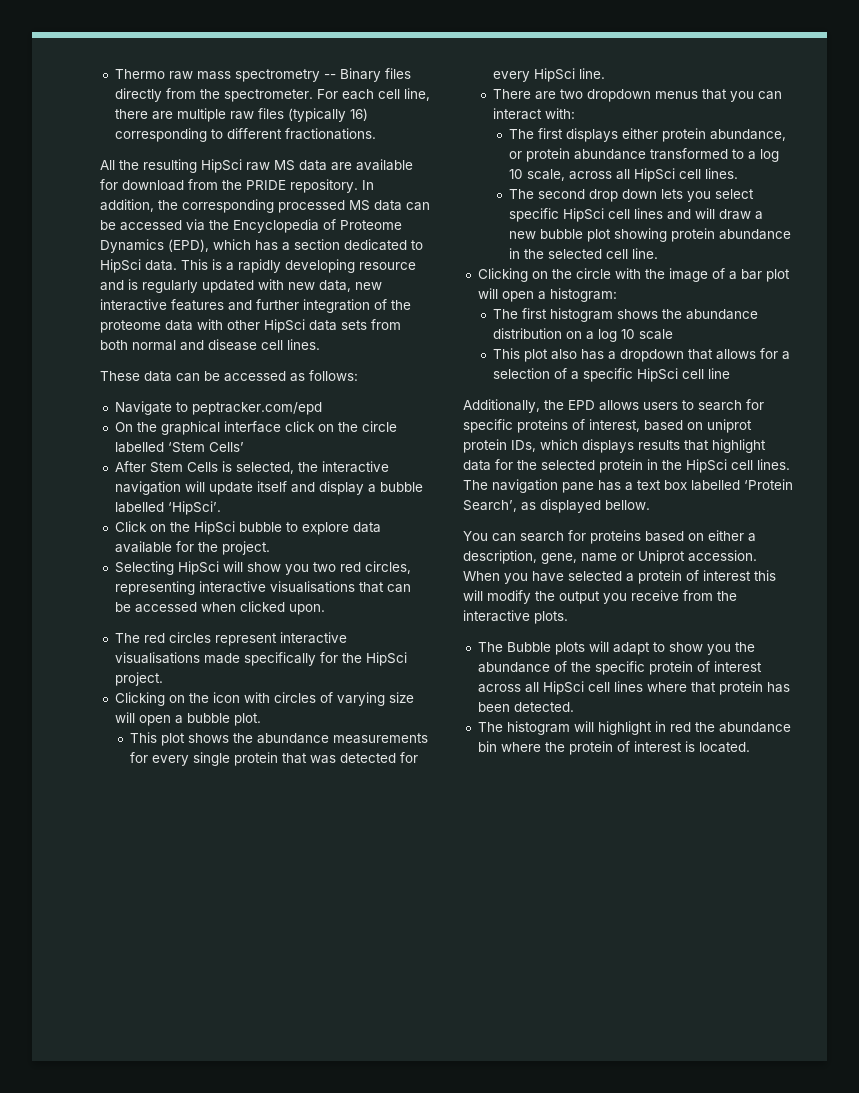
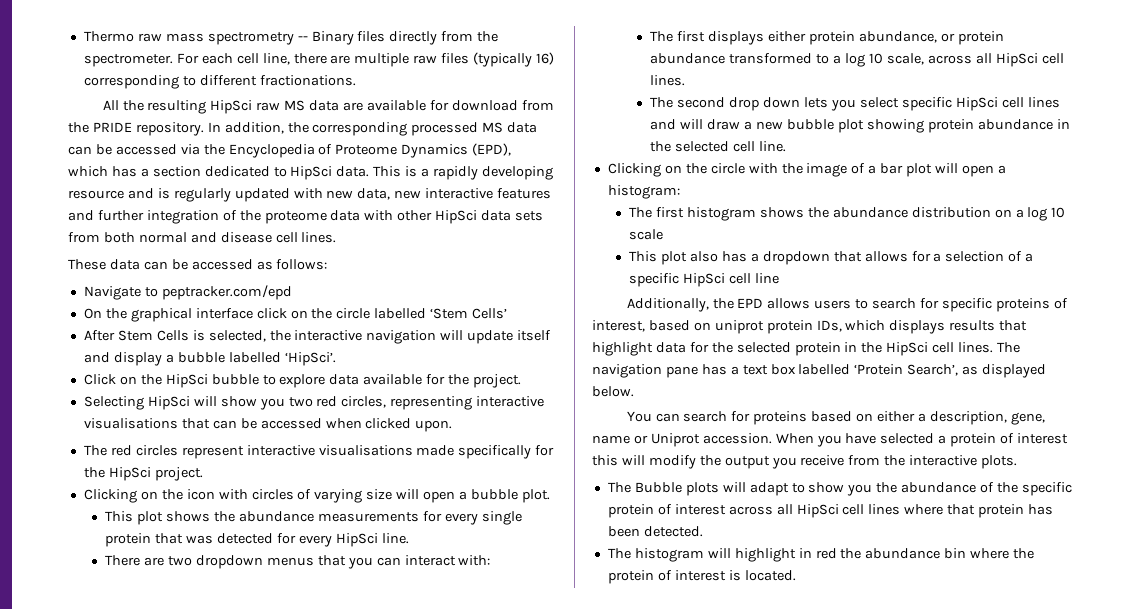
- The navigation pane has a text box labelled ‘Protein Search’, as displayed bellow.
+ The navigation pane has a text box labelled ‘Protein Search’, as displayed below.

